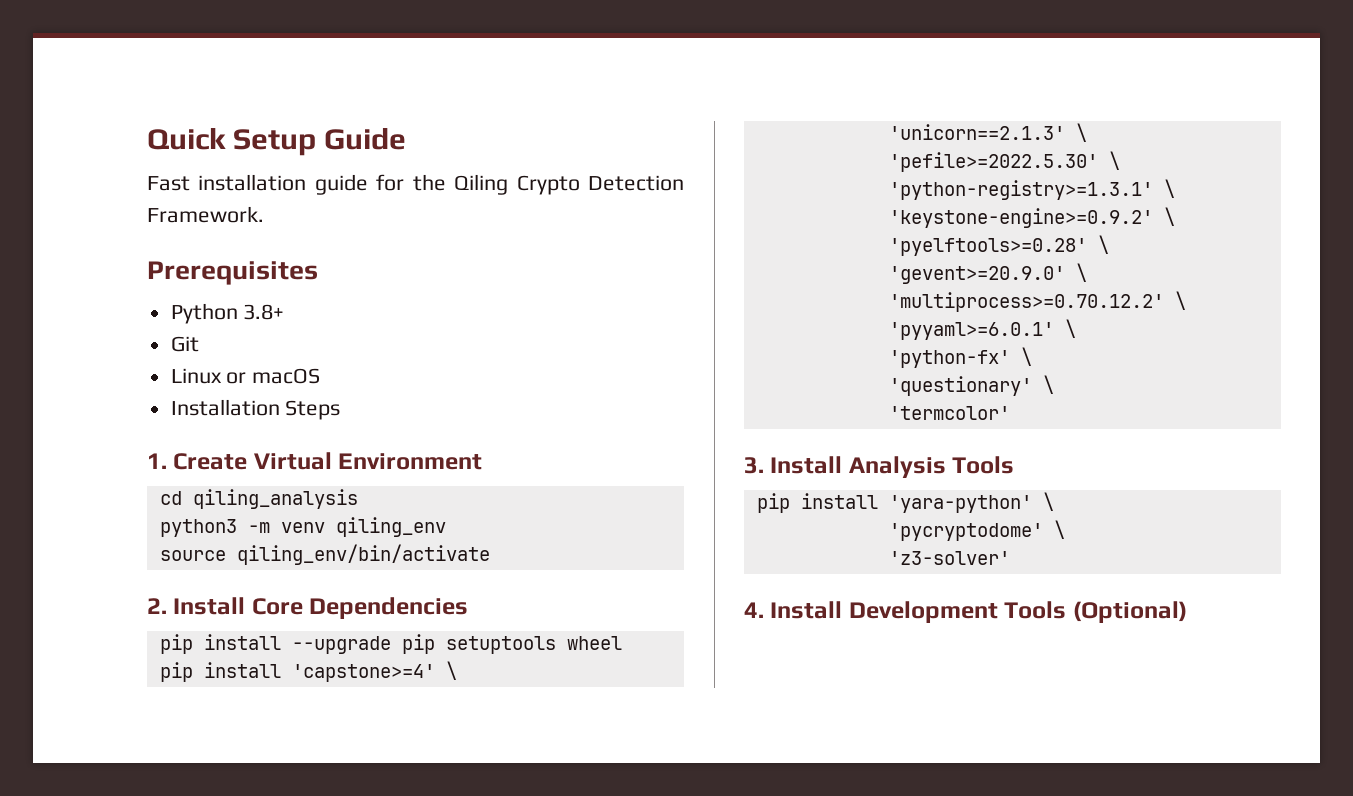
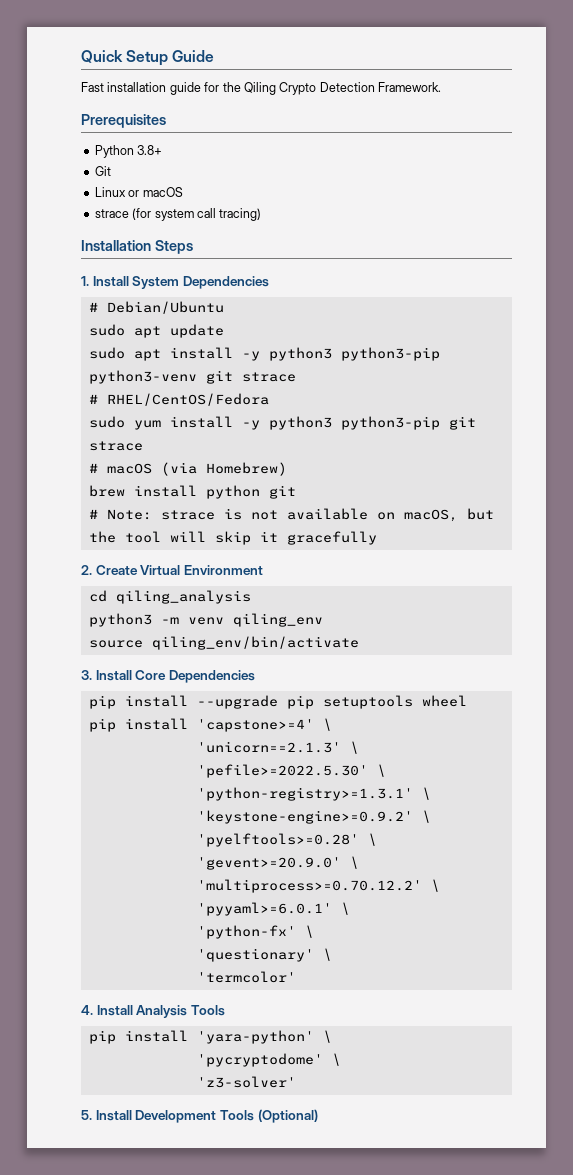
+ strace (for system call tracing)
  Installation Steps
- 1. Create Virtual Environment
+ 1. Install System Dependencies
+ # Debian/Ubuntu
+ sudo apt update
+ sudo apt install -y python3 python3-pip python3-venv git strace
+ # RHEL/CentOS/Fedora
+ sudo yum install -y python3 python3-pip git strace
+ # macOS (via Homebrew)
+ brew install python git
+ # Note: strace is not available on macOS, but the tool will skip it gracefully
+ 2. Create Virtual Environment
- 2. Install Core Dependencies
+ 3. Install Core Dependencies
- 3. Install Analysis Tools
+ 4. Install Analysis Tools
- 4. Install Development Tools (Optional)
+ 5. Install Development Tools (Optional)

